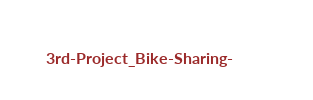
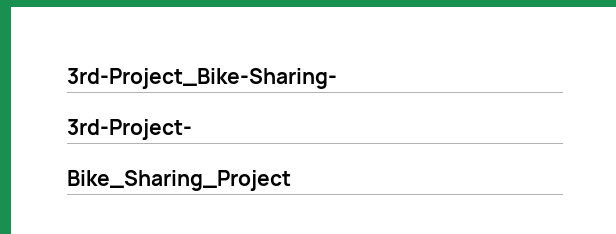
+ 3rd-Project-
+ Bike_Sharing_Project

